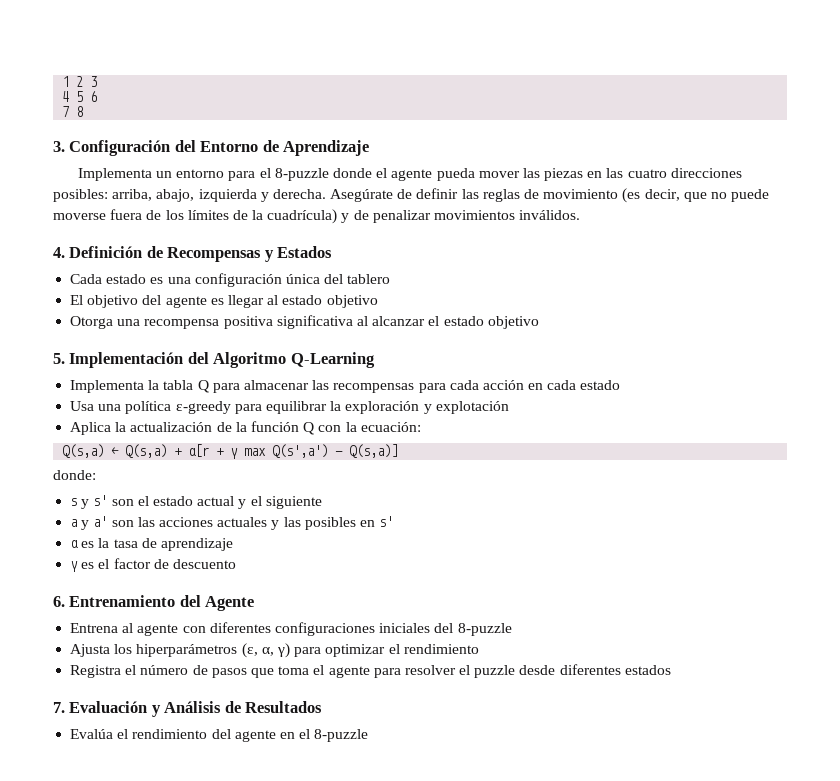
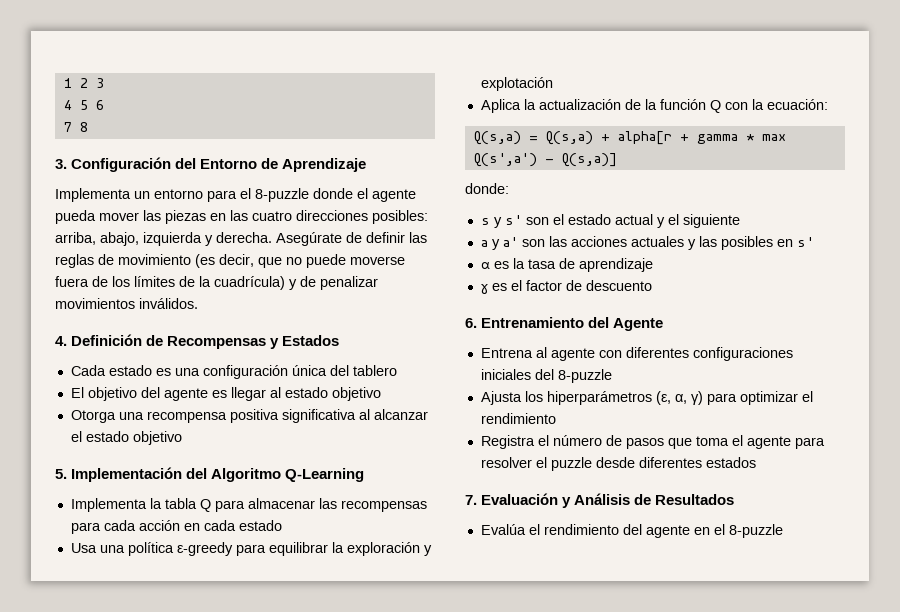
- Q(s,a) ← Q(s,a) + α[r + γ max Q(s',a') - Q(s,a)]
+ Q(s,a) = Q(s,a) + alpha[r + gamma * max Q(s',a') - Q(s,a)]

